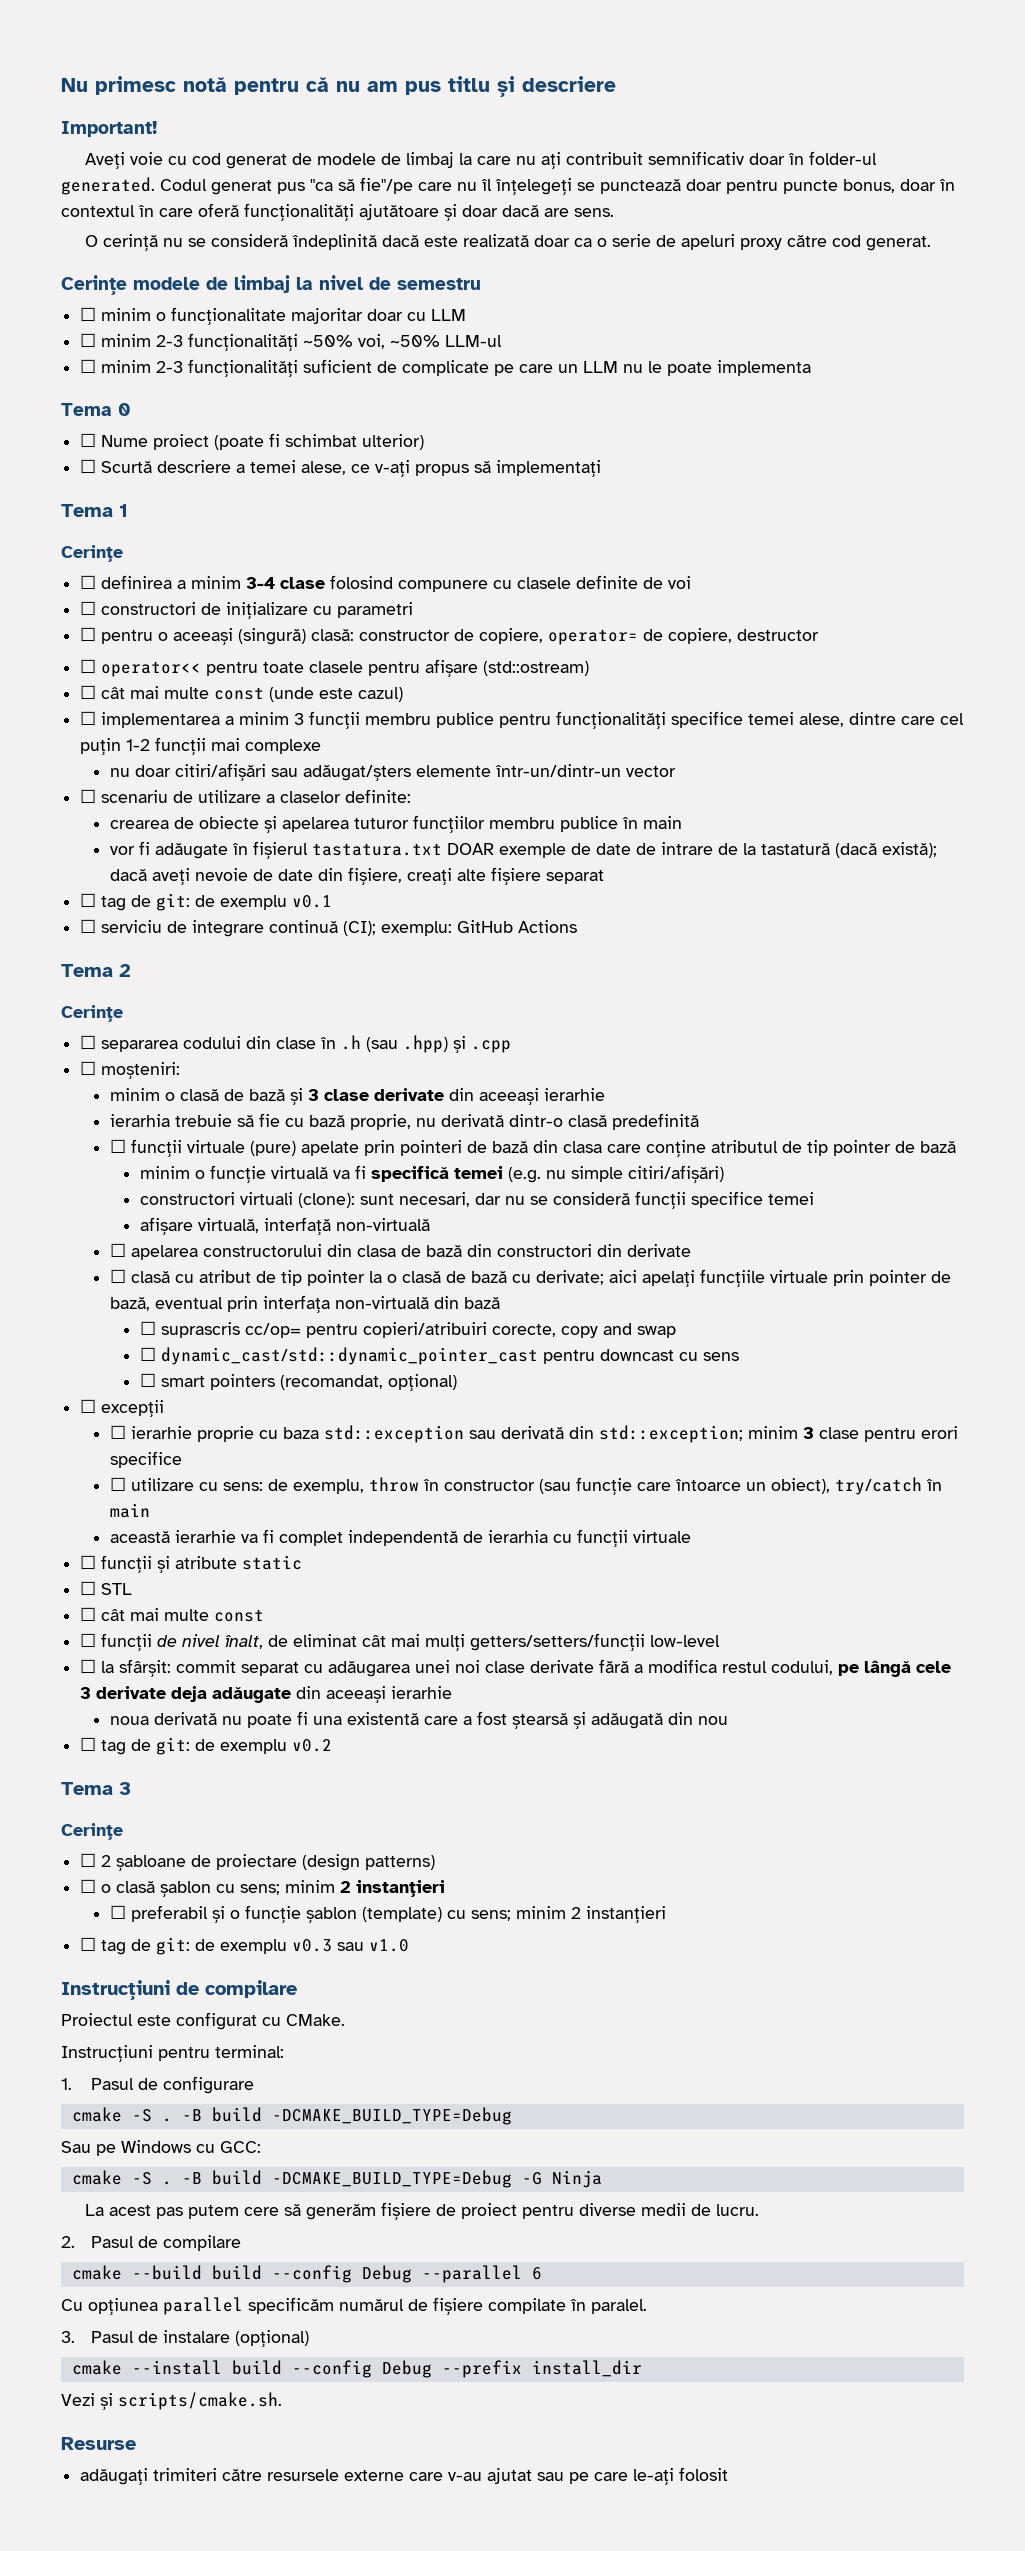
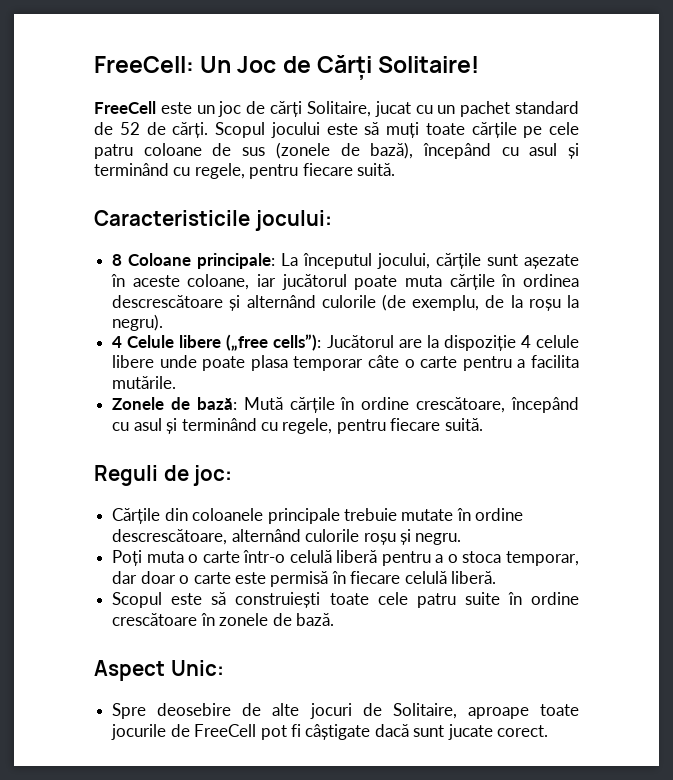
- Nu primesc notă pentru că nu am pus titlu și descriere
- Important!
- Aveți voie cu cod generat de modele de limbaj la care nu ați contribuit semnificativ doar în folder-ul generated. Codul generat pus "ca să fie"/pe care nu îl înțelegeți se punctează doar pentru puncte bonus, doar în contextul în care oferă funcționalități ajutătoare și doar dacă are sens.
- O cerință nu se consideră îndeplinită dacă este realizată doar ca o serie de apeluri proxy către cod generat.
- Cerințe modele de limbaj la nivel de semestru
- ☐ minim o funcționalitate majoritar doar cu LLM
- ☐ minim 2-3 funcționalități ~50% voi, ~50% LLM-ul
- ☐ minim 2-3 funcționalități suficient de complicate pe care un LLM nu le poate implementa
- Tema 0
- ☐ Nume proiect (poate fi schimbat ulterior)
- ☐ Scurtă descriere a temei alese, ce v-ați propus să implementați
- Tema 1
- Cerințe
- ☐ definirea a minim 3-4 clase folosind compunere cu clasele definite de voi
- ☐ constructori de inițializare cu parametri
- ☐ pentru o aceeași (singură) clasă: constructor de copiere, operator= de copiere, destructor
- ☐ operator<< pentru toate clasele pentru afișare (std::ostream)
- ☐ cât mai multe const (unde este cazul)
- ☐ implementarea a minim 3 funcții membru publice pentru funcționalități specifice temei alese, dintre care cel puțin 1-2 funcții mai complexe
- nu doar citiri/afișări sau adăugat/șters elemente într-un/dintr-un vector
- ☐ scenariu de utilizare a claselor definite:
- crearea de obiecte și apelarea tuturor funcțiilor membru publice în main
- vor fi adăugate în fișierul tastatura.txt DOAR exemple de date de intrare de la tastatură (dacă există); dacă aveți nevoie de date din fișiere, creați alte fișiere separat
- ☐ tag de git: de exemplu v0.1
- ☐ serviciu de integrare continuă (CI); exemplu: GitHub Actions
- Tema 2
- Cerințe
- ☐ separarea codului din clase în .h (sau .hpp) și .cpp
- ☐ moșteniri:
- minim o clasă de bază și 3 clase derivate din aceeași ierarhie
- ierarhia trebuie să fie cu bază proprie, nu derivată dintr-o clasă predefinită
- ☐ funcții virtuale (pure) apelate prin pointeri de bază din clasa care conține atributul de tip pointer de bază
- minim o funcție virtuală va fi specifică temei (e.g. nu simple citiri/afișări)
- constructori virtuali (clone): sunt necesari, dar nu se consideră funcții specifice temei
- afișare virtuală, interfață non-virtuală
- ☐ apelarea constructorului din clasa de bază din constructori din derivate
- ☐ clasă cu atribut de tip pointer la o clasă de bază cu derivate; aici apelați funcțiile virtuale prin pointer de bază, eventual prin interfața non-virtuală din bază
- ☐ suprascris cc/op= pentru copieri/atribuiri corecte, copy and swap
- ☐ dynamic_cast/std::dynamic_pointer_cast pentru downcast cu sens
- ☐ smart pointers (recomandat, opțional)
- ☐ excepții
- ☐ ierarhie proprie cu baza std::exception sau derivată din std::exception; minim 3 clase pentru erori specifice
- ☐ utilizare cu sens: de exemplu, throw în constructor (sau funcție care întoarce un obiect), try/catch în main
- această ierarhie va fi complet independentă de ierarhia cu funcții virtuale
- ☐ funcții și atribute static
- ☐ STL
- ☐ cât mai multe const
- ☐ funcții de nivel înalt, de eliminat cât mai mulți getters/setters/funcții low-level
- ☐ la sfârșit: commit separat cu adăugarea unei noi clase derivate fără a modifica restul codului, pe lângă cele 3 derivate deja adăugate din aceeași ierarhie
- noua derivată nu poate fi una existentă care a fost ștearsă și adăugată din nou
- ☐ tag de git: de exemplu v0.2
- Tema 3
- Cerințe
- ☐ 2 șabloane de proiectare (design patterns)
- ☐ o clasă șablon cu sens; minim 2 instanțieri
- ☐ preferabil și o funcție șablon (template) cu sens; minim 2 instanțieri
- ☐ tag de git: de exemplu v0.3 sau v1.0
- Instrucțiuni de compilare
- Proiectul este configurat cu CMake.
- Instrucțiuni pentru terminal:
- 1. Pasul de configurare
- cmake -S . -B build -DCMAKE_BUILD_TYPE=Debug
- Sau pe Windows cu GCC:
- cmake -S . -B build -DCMAKE_BUILD_TYPE=Debug -G Ninja
- La acest pas putem cere să generăm fișiere de proiect pentru diverse medii de lucru.
- 2. Pasul de compilare
- cmake --build build --config Debug --parallel 6
- Cu opțiunea parallel specificăm numărul de fișiere compilate în paralel.
- 3. Pasul de instalare (opțional)
- cmake --install build --config Debug --prefix install_dir
- Vezi și scripts/cmake.sh.
- Resurse
- adăugați trimiteri către resursele externe care v-au ajutat sau pe care le-ați folosit
+ FreeCell: Un Joc de Cărți Solitaire!
+ FreeCell este un joc de cărți Solitaire, jucat cu un pachet standard de 52 de cărți. Scopul jocului este să muți toate cărțile pe cele patru coloane de sus (zonele de bază), începând cu asul și terminând cu regele, pentru fiecare suită.
+ Caracteristicile jocului:
+ 8 Coloane principale: La începutul jocului, cărțile sunt așezate în aceste coloane, iar jucătorul poate muta cărțile în ordinea descrescătoare și alternând culorile (de exemplu, de la roșu la negru).
+ 4 Celule libere („free cells”): Jucătorul are la dispoziție 4 celule libere unde poate plasa temporar câte o carte pentru a facilita mutările.
+ Zonele de bază: Mută cărțile în ordine crescătoare, începând cu asul și terminând cu regele, pentru fiecare suită.
+ Reguli de joc:
+ Cărțile din coloanele principale trebuie mutate în ordine descrescătoare, alternând culorile roșu și negru.
+ Poți muta o carte într-o celulă liberă pentru a o stoca temporar, dar doar o carte este permisă în fiecare celulă liberă.
+ Scopul este să construiești toate cele patru suite în ordine crescătoare în zonele de bază.
+ Aspect Unic:
+ Spre deosebire de alte jocuri de Solitaire, aproape toate jocurile de FreeCell pot fi câștigate dacă sunt jucate corect.

